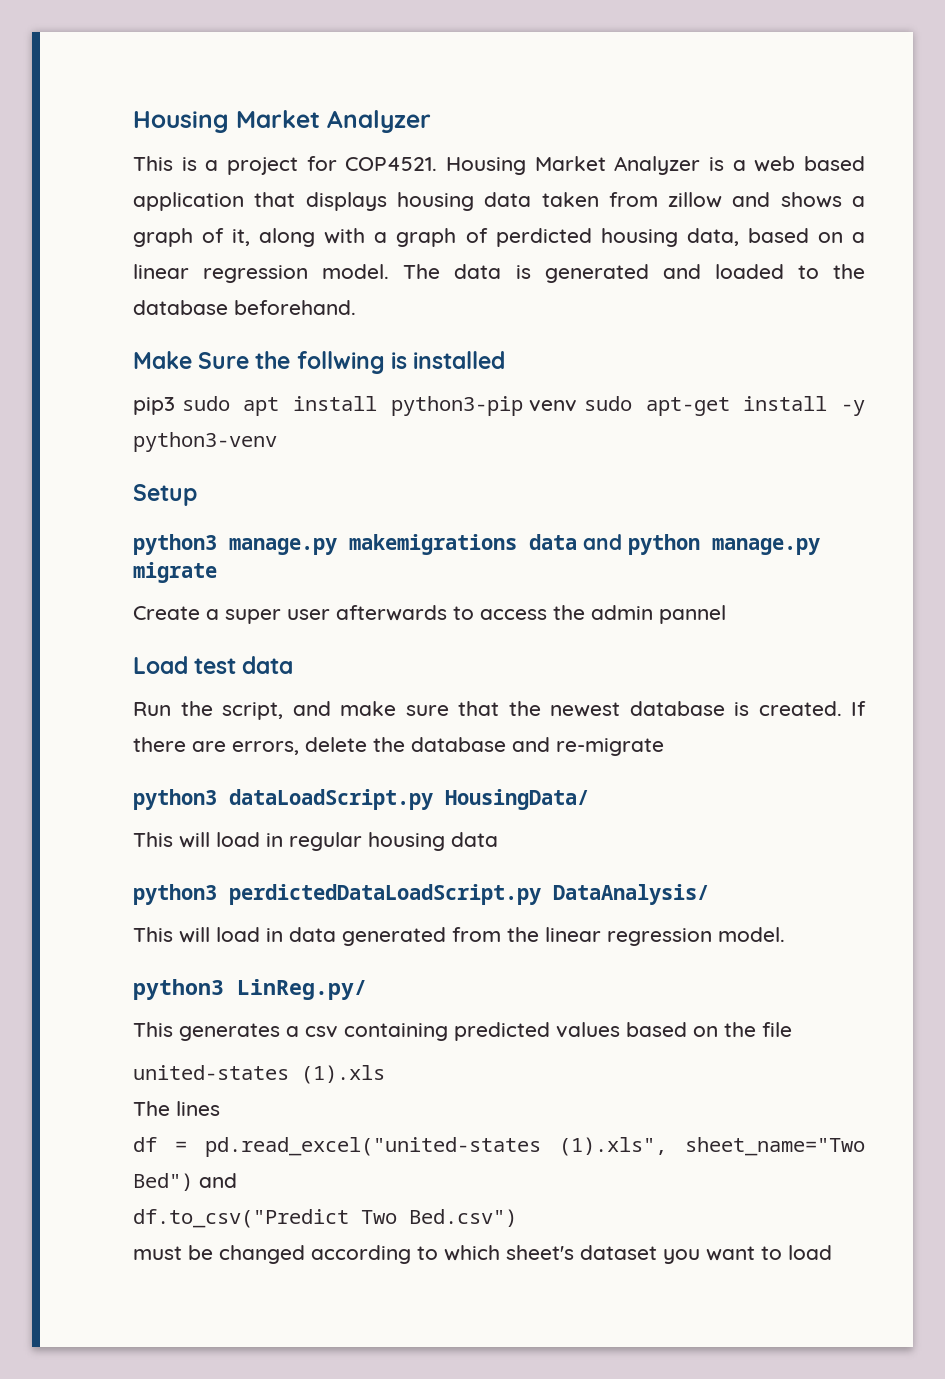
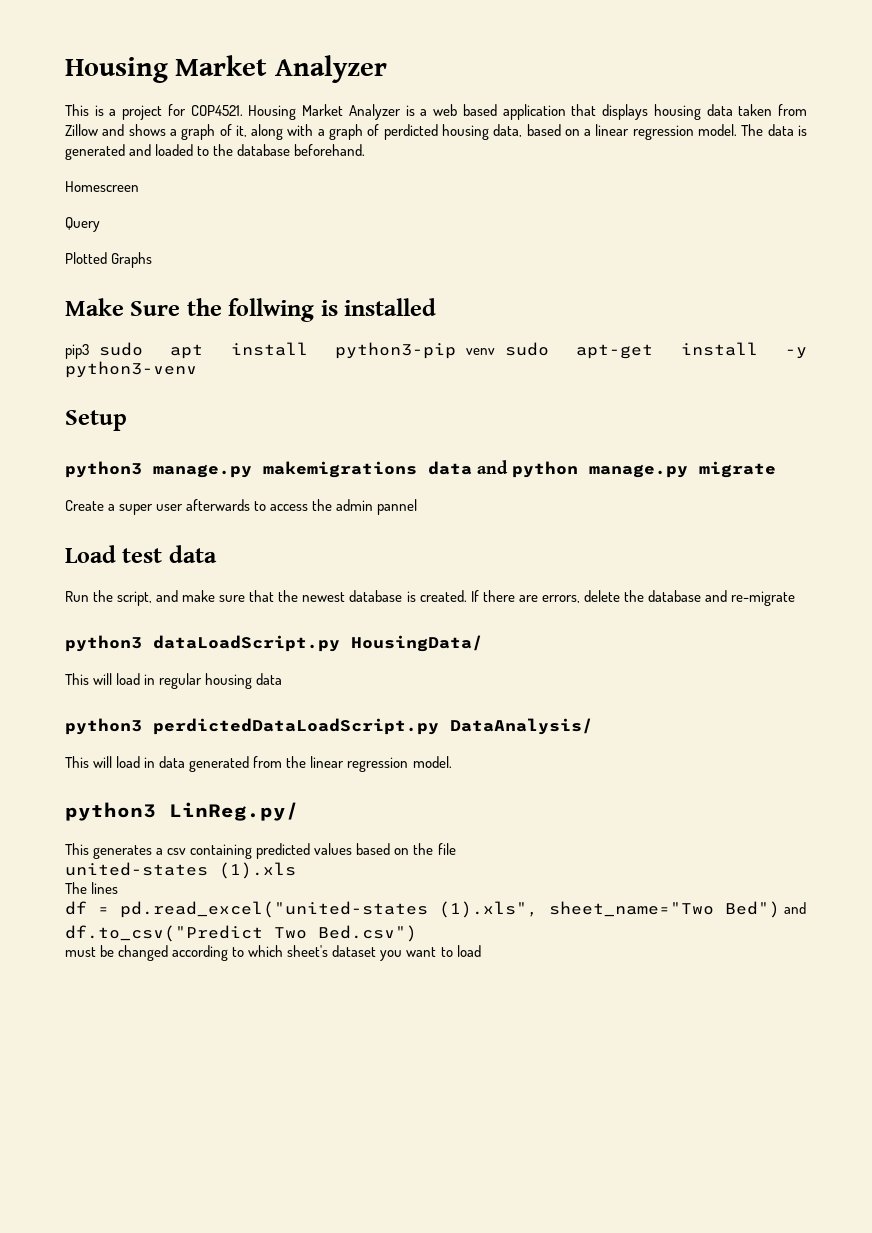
- Housing Market Analyzer is a web based application that displays housing data taken from zillow and shows a graph of it, along with a graph of perdicted housing data, based on a linear regression model.
+ Housing Market Analyzer is a web based application that displays housing data taken from Zillow and shows a graph of it, along with a graph of perdicted housing data, based on a linear regression model.
+ Homescreen
+ Query
+ Plotted Graphs

